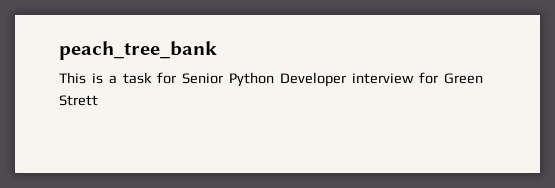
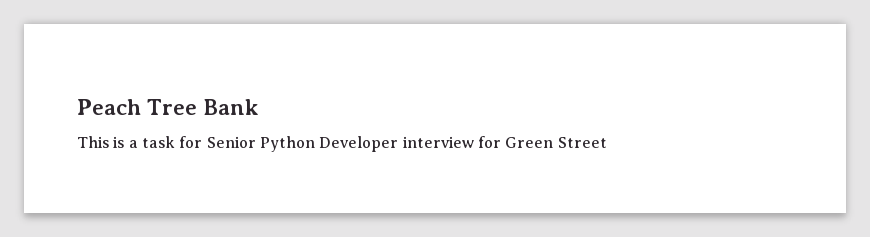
- peach_tree_bank
+ Peach Tree Bank
- This is a task for Senior Python Developer interview for Green Strett
+ This is a task for Senior Python Developer interview for Green Street

